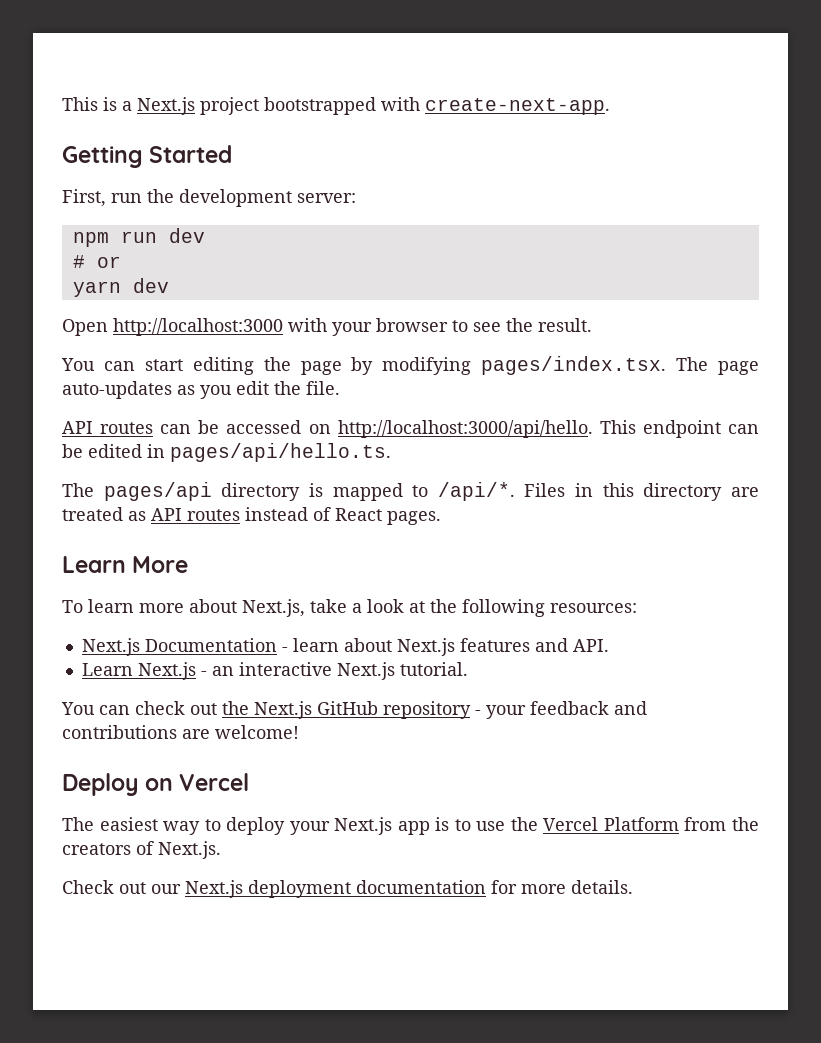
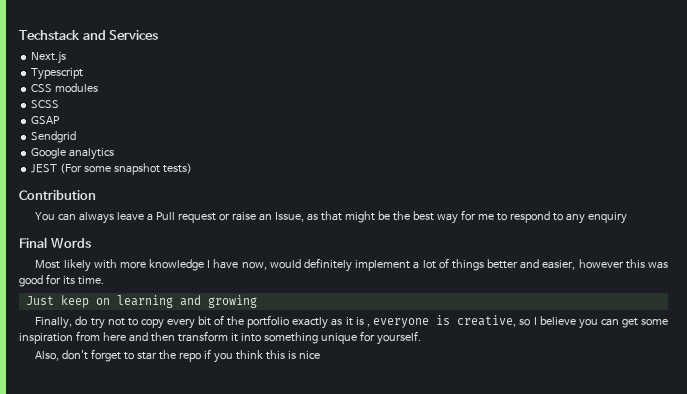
- This is a Next.js project bootstrapped with create-next-app.
- Getting Started
- First, run the development server:
- npm run dev
- # or
- yarn dev
- Open http://localhost:3000 with your browser to see the result.
- You can start editing the page by modifying pages/index.tsx. The page auto-updates as you edit the file.
- API routes can be accessed on http://localhost:3000/api/hello. This endpoint can be edited in pages/api/hello.ts.
- The pages/api directory is mapped to /api/*. Files in this directory are treated as API routes instead of React pages.
- Learn More
- To learn more about Next.js, take a look at the following resources:
- Next.js Documentation - learn about Next.js features and API.
- Learn Next.js - an interactive Next.js tutorial.
- You can check out the Next.js GitHub repository - your feedback and contributions are welcome!
- Deploy on Vercel
- The easiest way to deploy your Next.js app is to use the Vercel Platform from the creators of Next.js.
- Check out our Next.js deployment documentation for more details.
+ Techstack and Services
+ Next.js
+ Typescript
+ CSS modules
+ SCSS
+ GSAP
+ Sendgrid
+ Google analytics
+ JEST (For some snapshot tests)
+ Contribution
+ You can always leave a Pull request or raise an Issue, as that might be the best way for me to respond to any enquiry
+ Final Words
+ Most likely with more knowledge I have now, would definitely implement a lot of things better and easier, however this was good for its time.
+ Just keep on learning and growing
+ Finally, do try not to copy every bit of the portfolio exactly as it is , everyone is creative, so I believe you can get some inspiration from here and then transform it into something unique for yourself.
+ Also, don't forget to star the repo if you think this is nice

